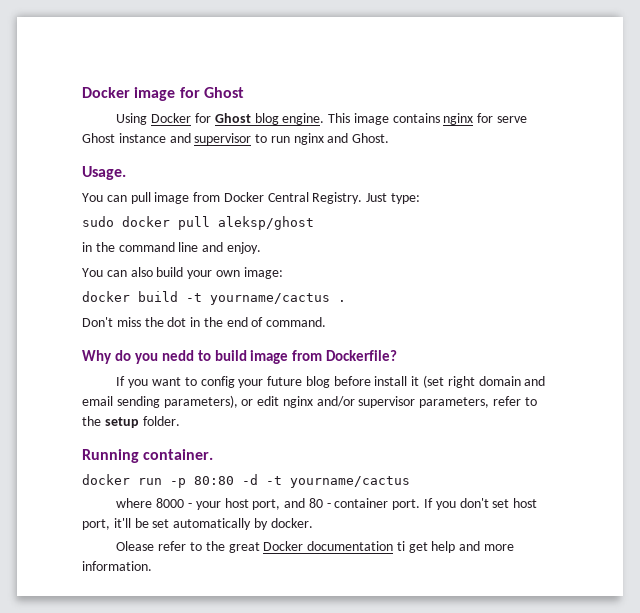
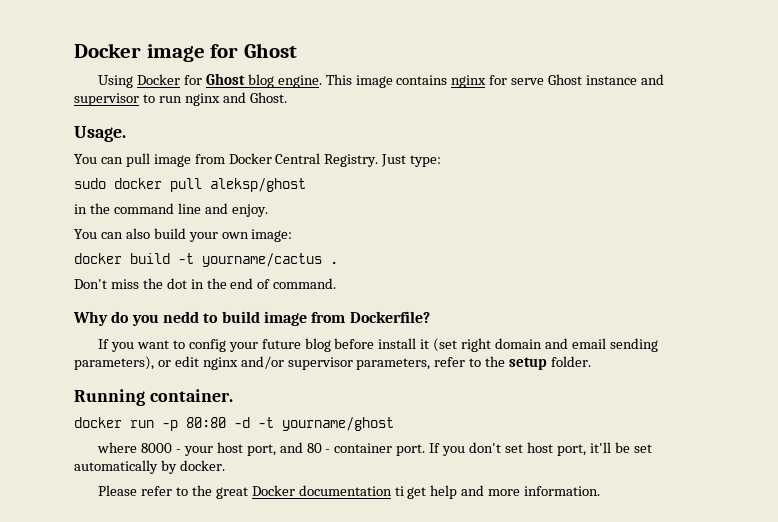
- docker run -p 80:80 -d -t yourname/cactus
+ docker run -p 80:80 -d -t yourname/ghost
- Olease refer to the great Docker documentation ti get help and more information.
+ Please refer to the great Docker documentation ti get help and more information.

